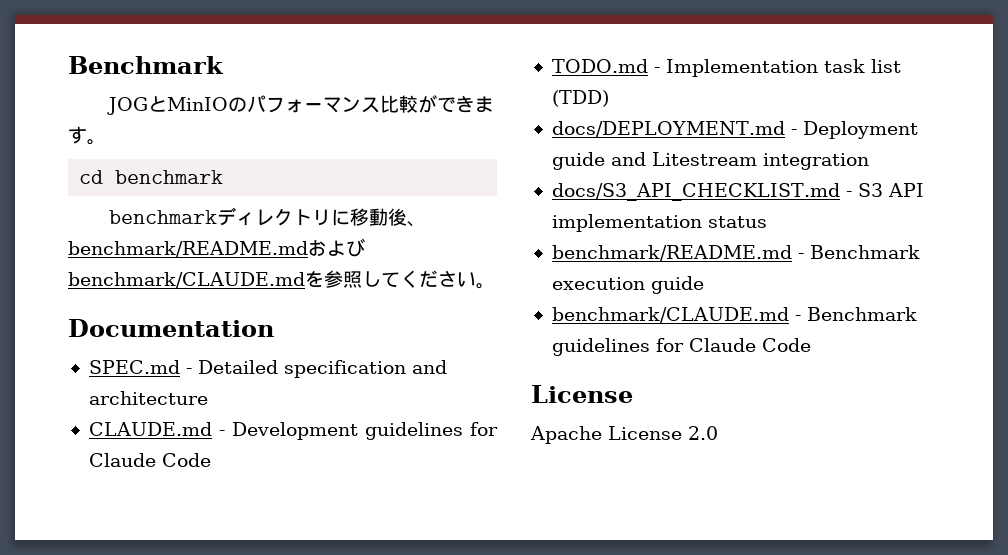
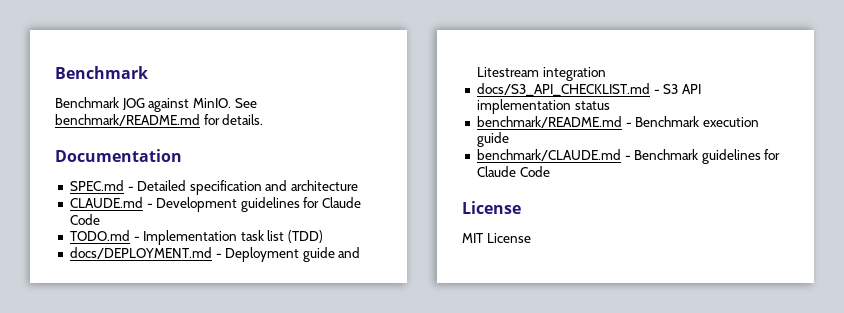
- JOGとMinIOのパフォーマンス比較ができます。
- cd benchmark
- benchmarkディレクトリに移動後、benchmark/README.mdおよびbenchmark/CLAUDE.mdを参照してください。
+ Benchmark JOG against MinIO. See benchmark/README.md for details.
- Apache License 2.0
+ MIT License

